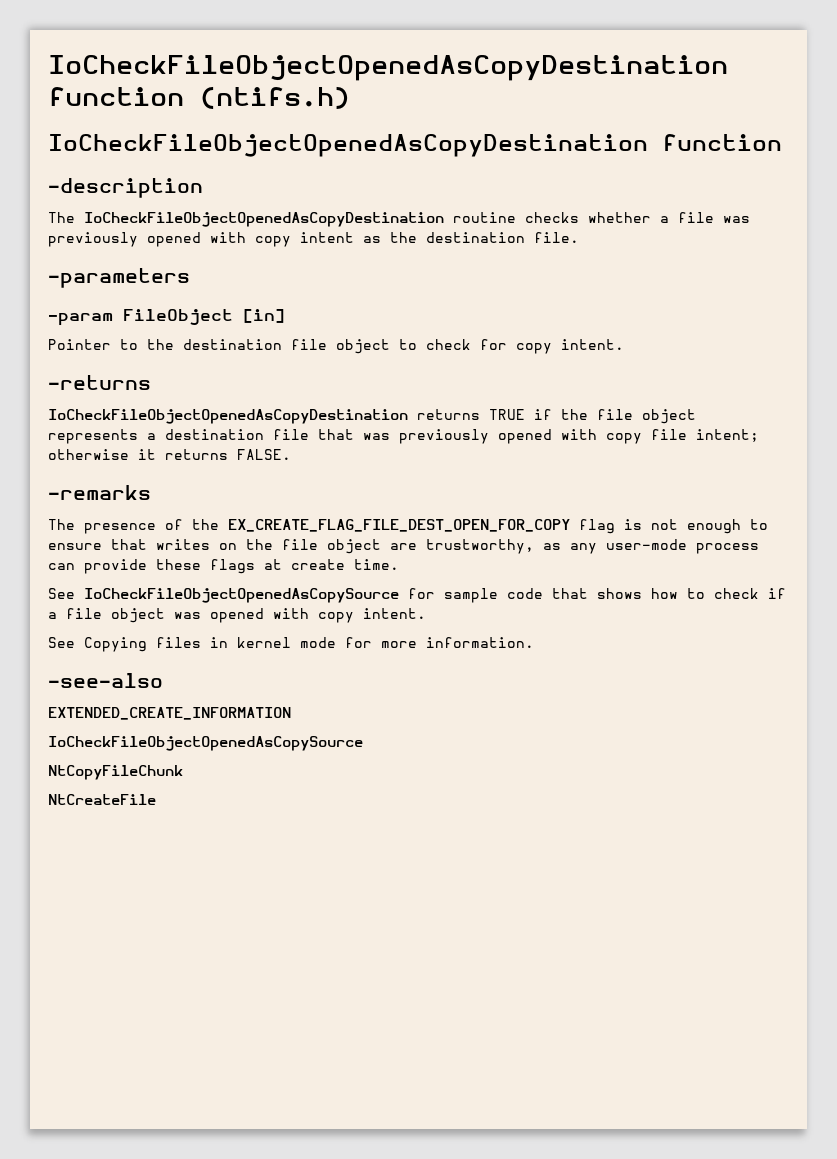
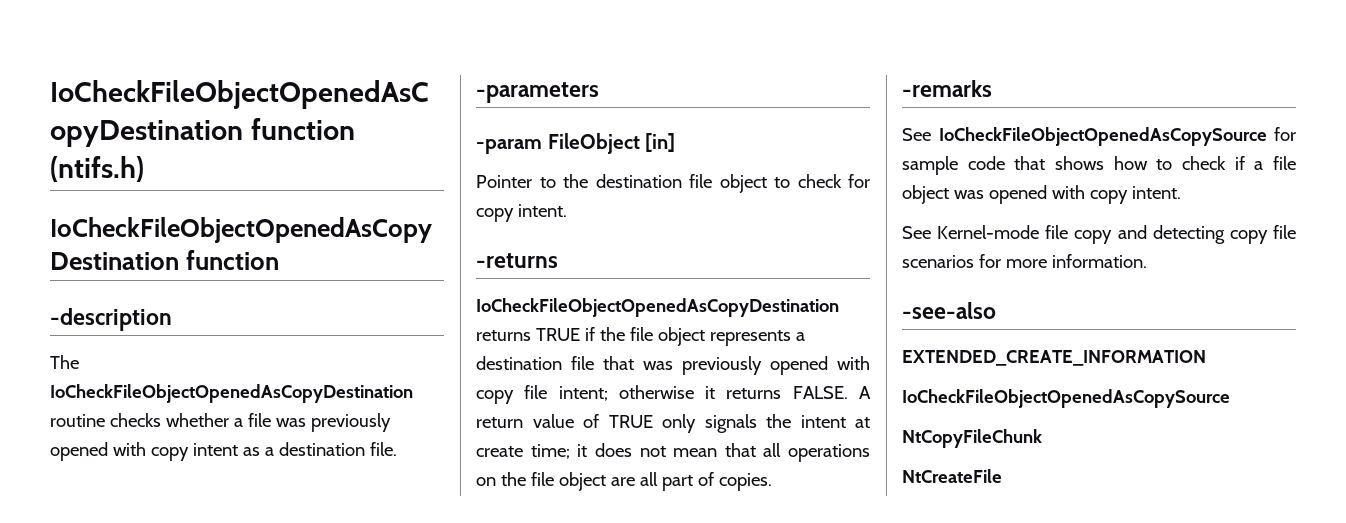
- The IoCheckFileObjectOpenedAsCopyDestination routine checks whether a file was previously opened with copy intent as the destination file.
+ The IoCheckFileObjectOpenedAsCopyDestination routine checks whether a file was previously opened with copy intent as a destination file.
- IoCheckFileObjectOpenedAsCopyDestination returns TRUE if the file object represents a destination file that was previously opened with copy file intent; otherwise it returns FALSE.
+ IoCheckFileObjectOpenedAsCopyDestination returns TRUE if the file object represents a destination file that was previously opened with copy file intent; otherwise it returns FALSE. A return value of TRUE only signals the intent at create time; it does not mean that all operations on the file object are all part of copies.
  -remarks
- The presence of the EX_CREATE_FLAG_FILE_DEST_OPEN_FOR_COPY flag is not enough to ensure that writes on the file object are trustworthy, as any user-mode process can provide these flags at create time.
- See Copying files in kernel mode for more information.
+ See Kernel-mode file copy and detecting copy file scenarios for more information.

